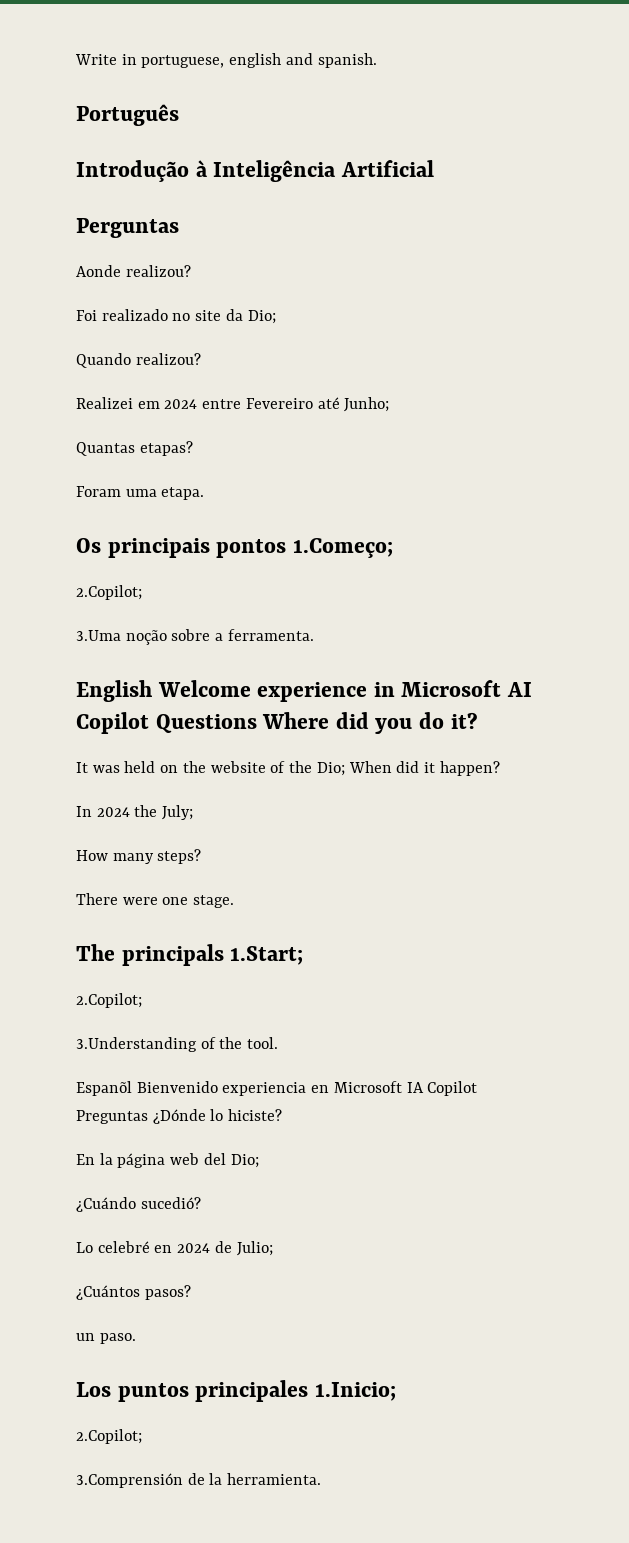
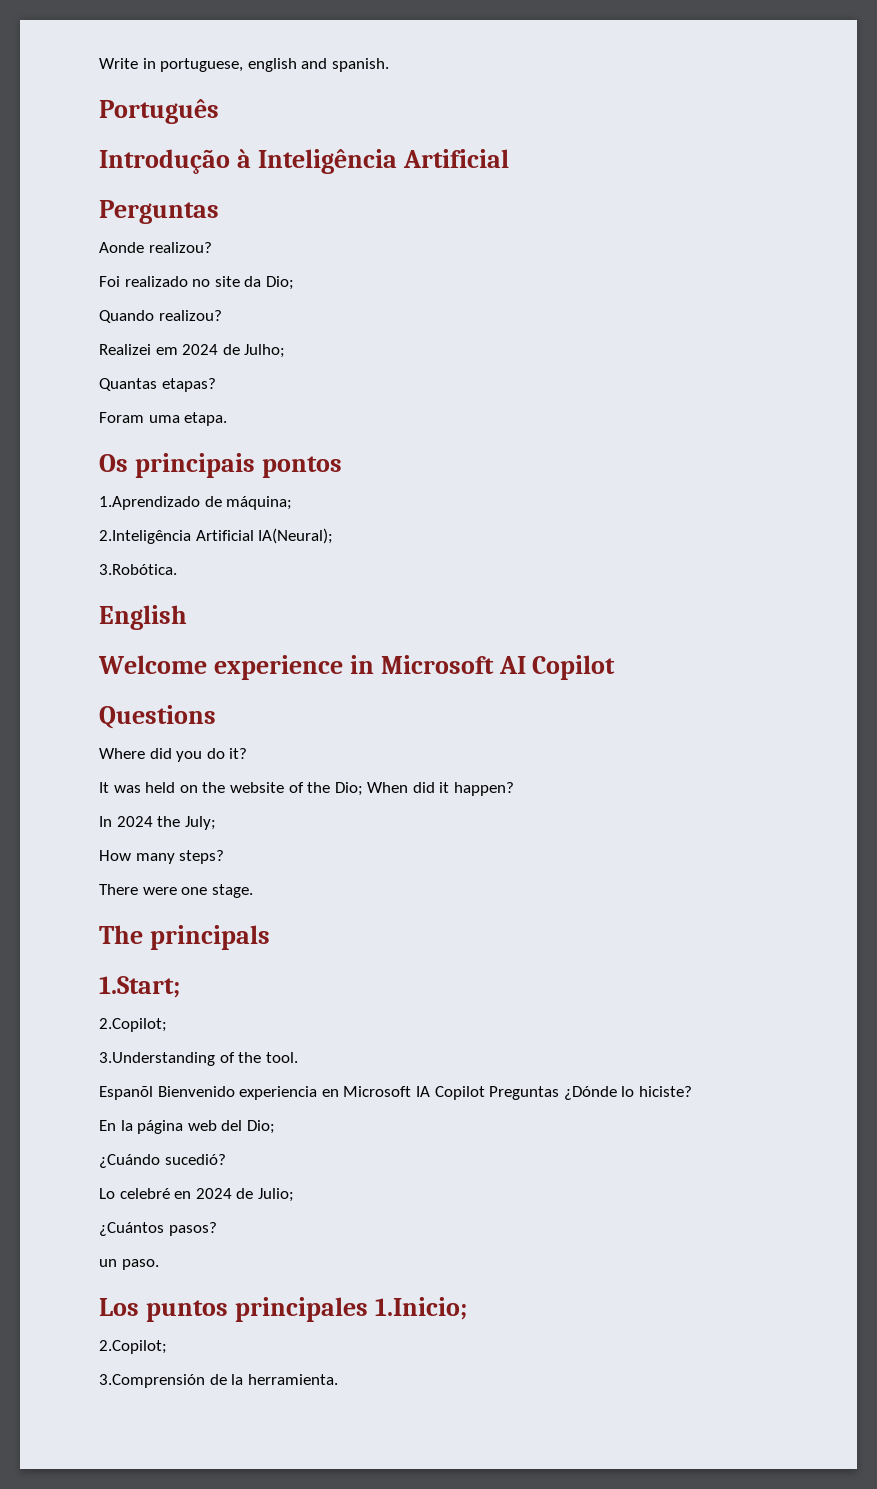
- Realizei em 2024 entre Fevereiro até Junho;
+ Realizei em 2024 de Julho;
- Os principais pontos 1.Começo;
- 2.Copilot;
- 3.Uma noção sobre a ferramenta.
+ Os principais pontos
+ 1.Aprendizado de máquina;
+ 2.Inteligência Artificial IA(Neural);
+ 3.Robótica.
- English Welcome experience in Microsoft AI Copilot Questions Where did you do it?
+ English
+ Welcome experience in Microsoft AI Copilot
+ Questions
+ Where did you do it?
- The principals 1.Start;
+ The principals
+ 1.Start;

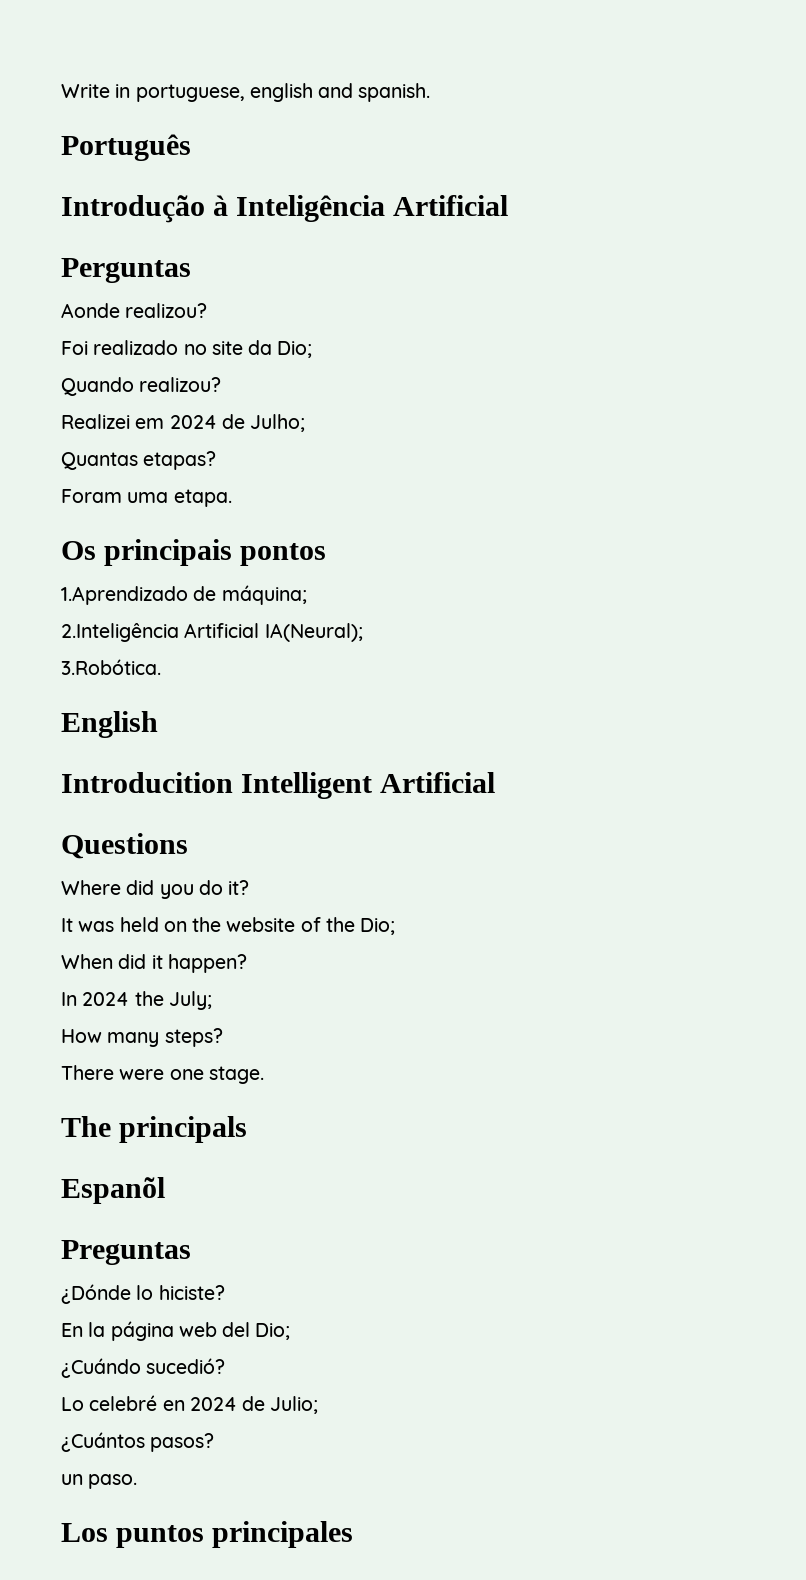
- Welcome experience in Microsoft AI Copilot
+ Introducition Intelligent Artificial
- It was held on the website of the Dio; When did it happen?
+ It was held on the website of the Dio;
+ When did it happen?
- 1.Start;
- 2.Copilot;
- 3.Understanding of the tool.
- Espanõl Bienvenido experiencia en Microsoft IA Copilot Preguntas ¿Dónde lo hiciste?
+ Espanõl
+ Preguntas
+ ¿Dónde lo hiciste?
- Los puntos principales 1.Inicio;
- 2.Copilot;
- 3.Comprensión de la herramienta.
+ Los puntos principales

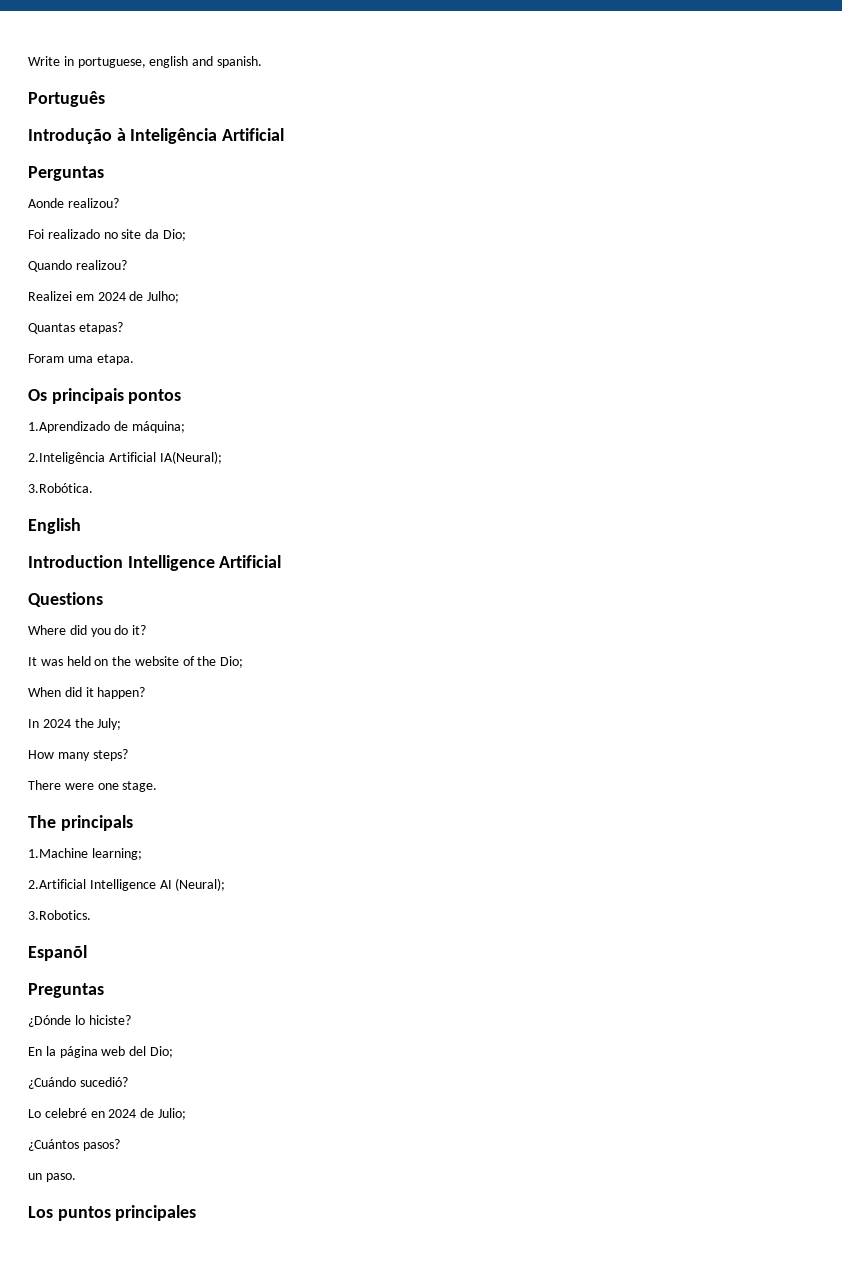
- Introducition Intelligent Artificial
+ Introduction Intelligence Artificial
+ 1.Machine learning;
+ 2.Artificial Intelligence AI (Neural);
+ 3.Robotics.

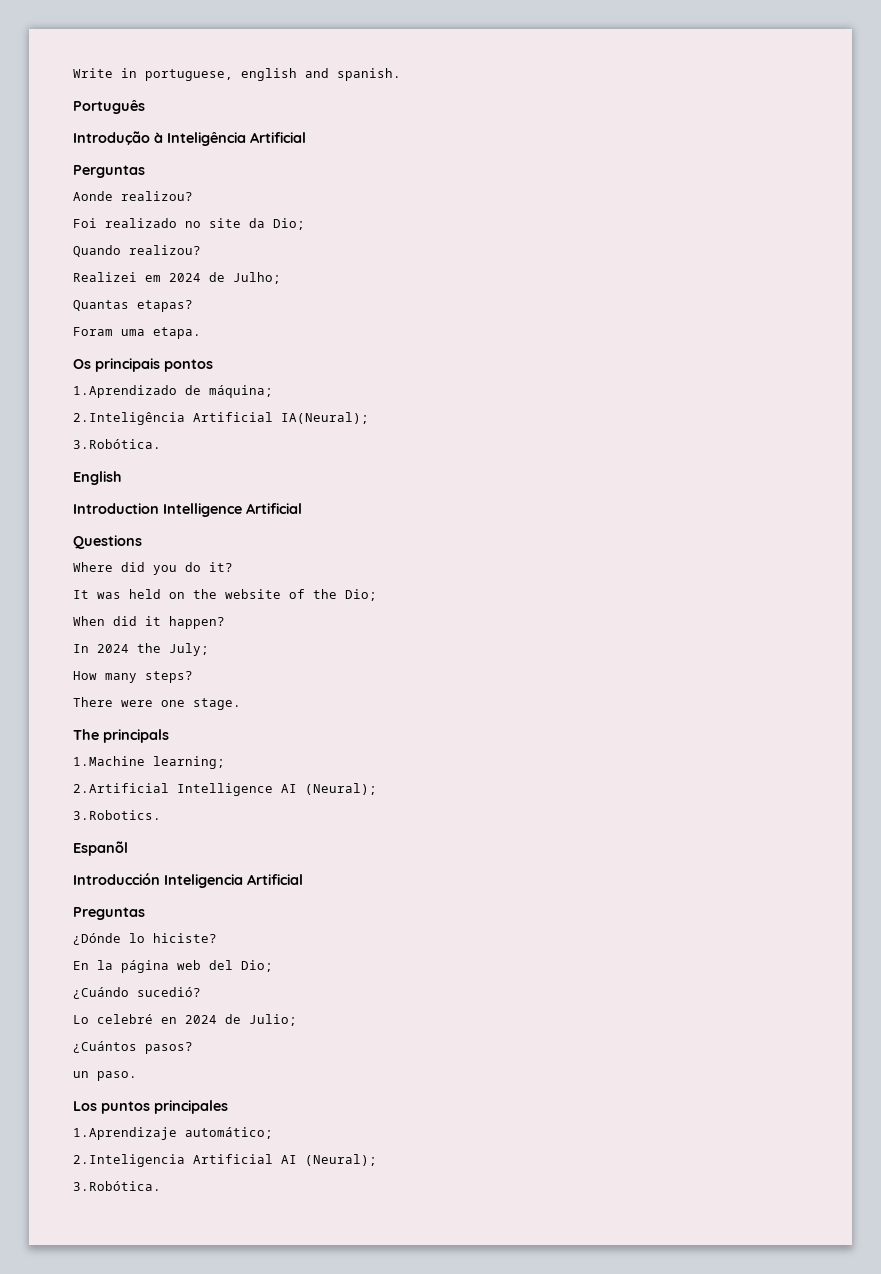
+ Introducción Inteligencia Artificial
+ 1.Aprendizaje automático;
+ 2.Inteligencia Artificial AI (Neural);
+ 3.Robótica.

